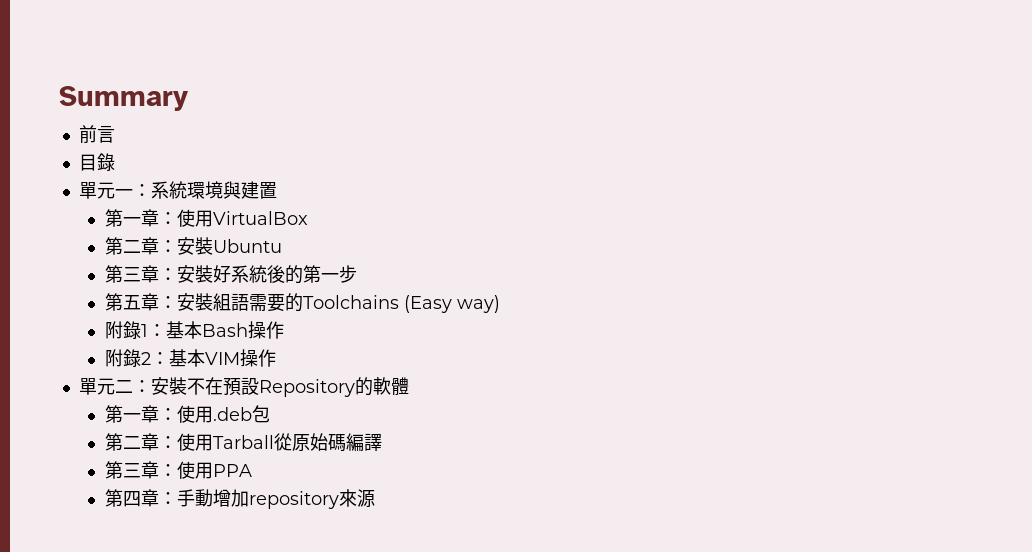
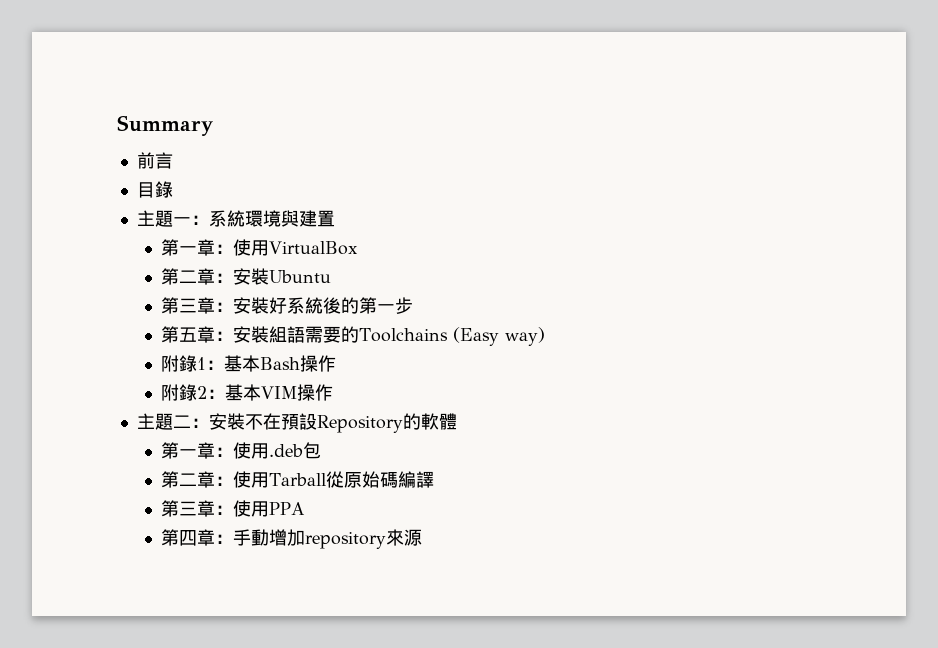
- 單元一：系統環境與建置
+ 主題一：系統環境與建置
- 單元二：安裝不在預設Repository的軟體
+ 主題二：安裝不在預設Repository的軟體

